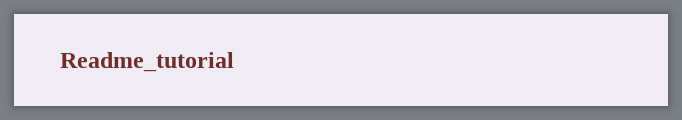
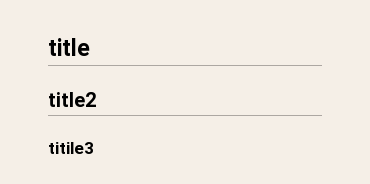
- Readme_tutorial
+ title
+ title2
+ titile3

